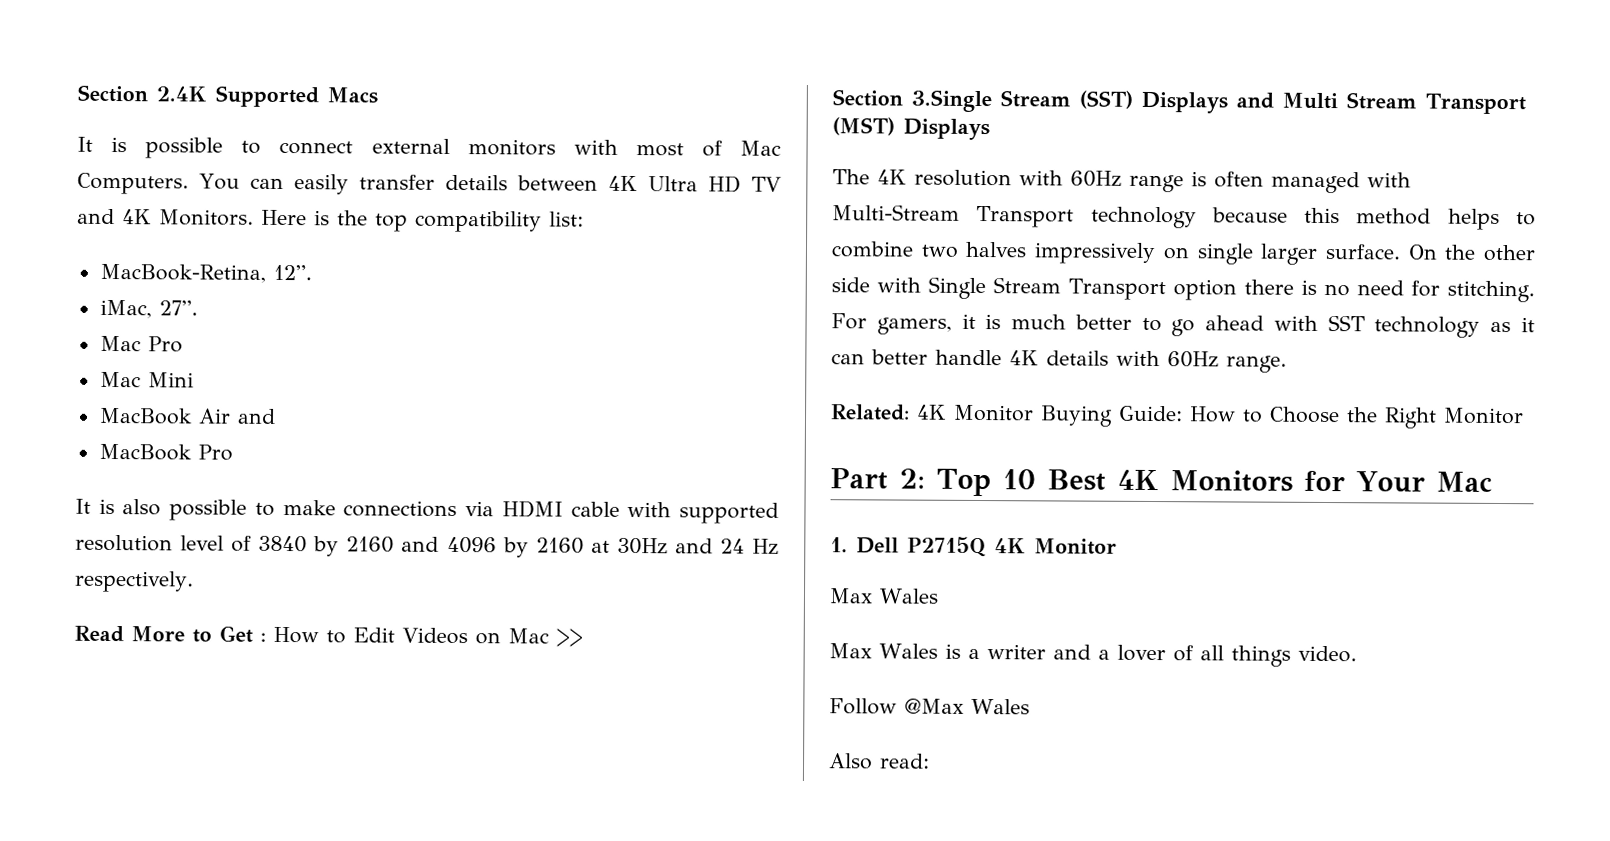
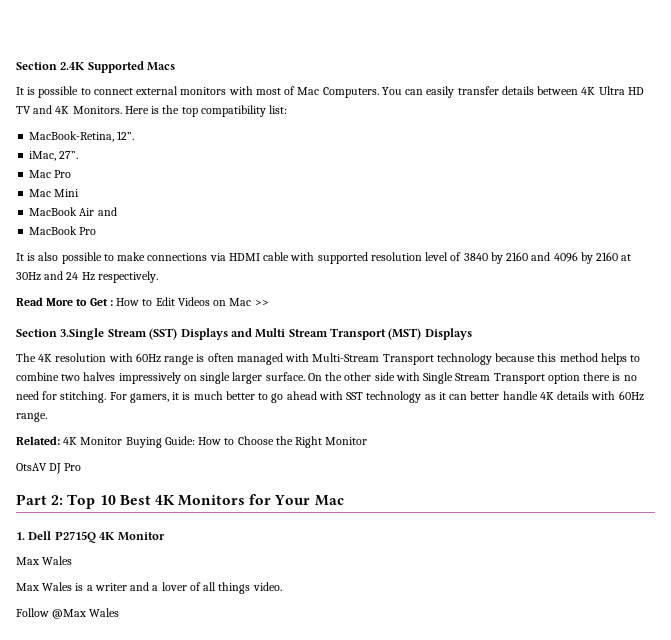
+ OtsAV DJ Pro
- Also read:

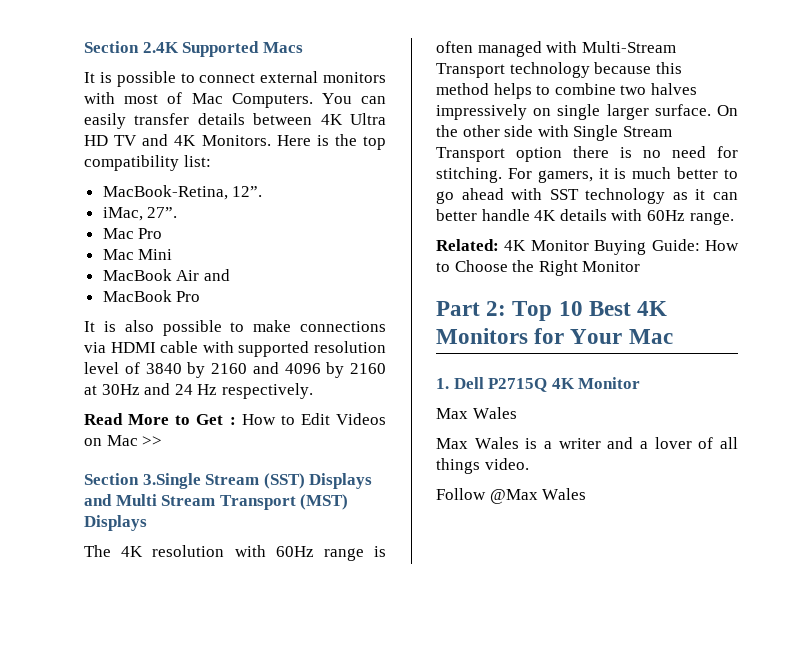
- OtsAV DJ Pro

